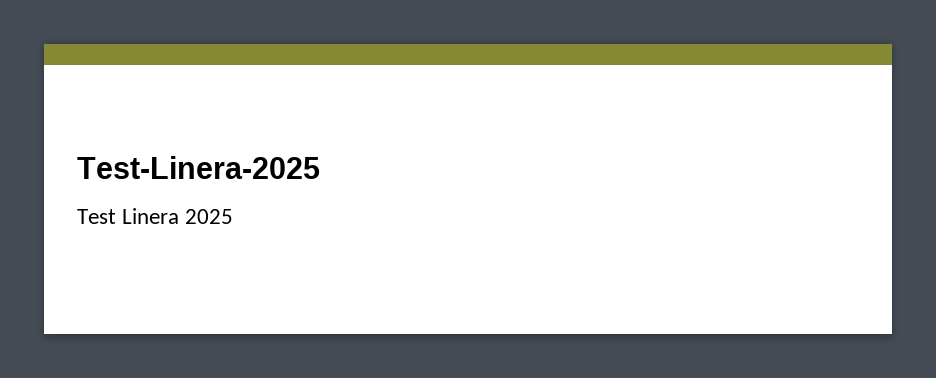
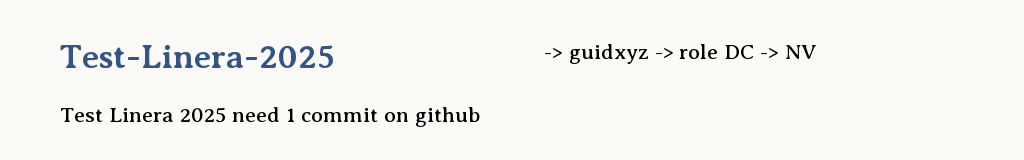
- Test Linera 2025
+ Test Linera 2025 need 1 commit on github -> guidxyz -> role DC -> NV

